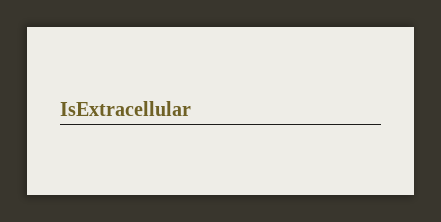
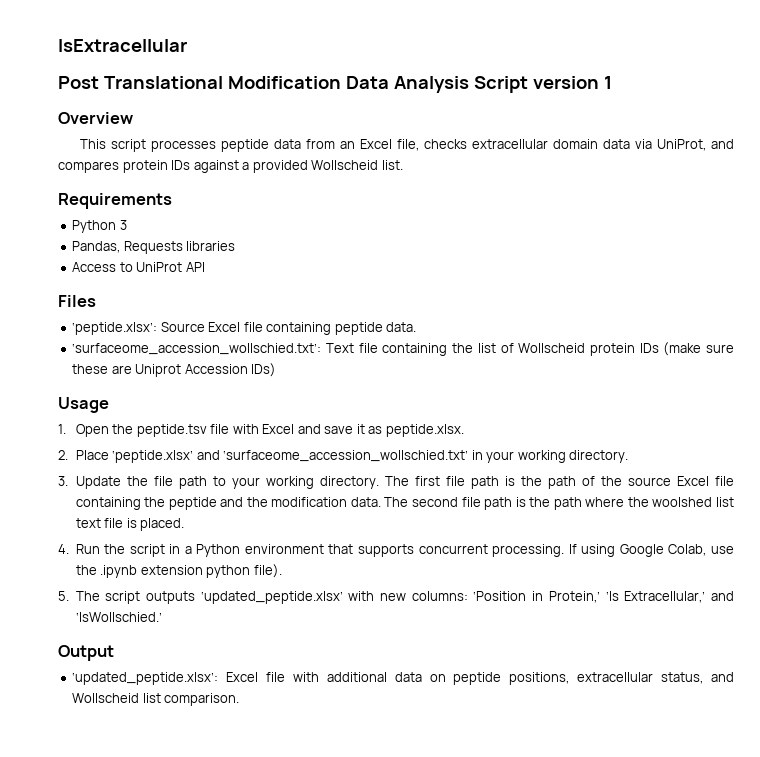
+ Post Translational Modification Data Analysis Script version 1
+ Overview
+ This script processes peptide data from an Excel file, checks extracellular domain data via UniProt, and compares protein IDs against a provided Wollscheid list.
+ Requirements
+ Python 3
+ Pandas, Requests libraries
+ Access to UniProt API
+ Files
+ ‘peptide.xlsx’: Source Excel file containing peptide data.
+ ‘surfaceome_accession_wollschied.txt’: Text file containing the list of Wollscheid protein IDs (make sure these are Uniprot Accession IDs)
+ Usage
+ 1. Open the peptide.tsv file with Excel and save it as peptide.xlsx.
+ 2. Place ‘peptide.xlsx’ and ‘surfaceome_accession_wollschied.txt’ in your working directory.
+ 3. Update the file path to your working directory. The first file path is the path of the source Excel file containing the peptide and the modification data. The second file path is the path where the woolshed list text file is placed.
+ 4. Run the script in a Python environment that supports concurrent processing. If using Google Colab, use the .ipynb extension python file).
+ 5. The script outputs ‘updated_peptide.xlsx’ with new columns: ‘Position in Protein,’ ‘Is Extracellular,’ and ‘IsWollschied.’
+ Output
+ ‘updated_peptide.xlsx’: Excel file with additional data on peptide positions, extracellular status, and Wollscheid list comparison.

